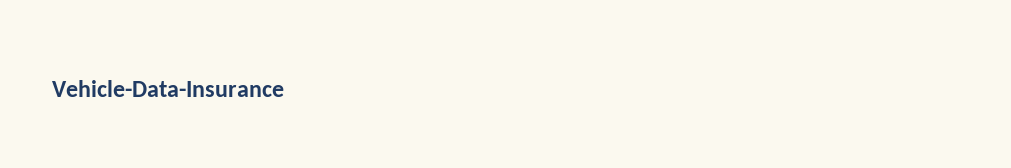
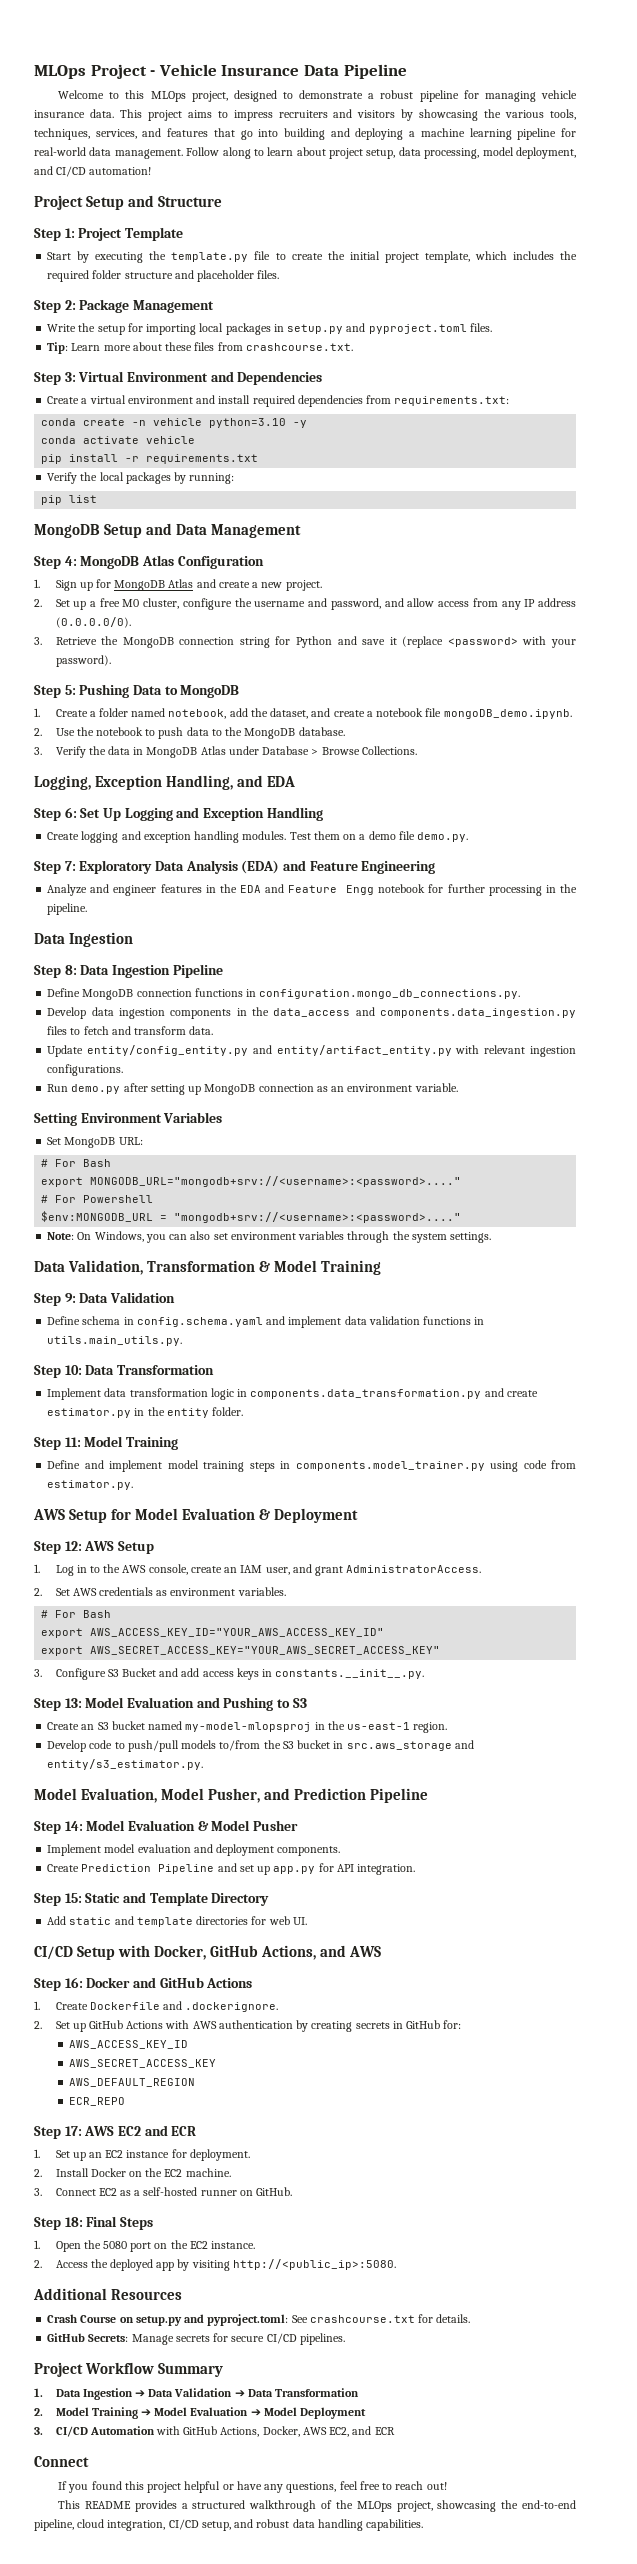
- Vehicle-Data-Insurance
+ MLOps Project - Vehicle Insurance Data Pipeline
+ Welcome to this MLOps project, designed to demonstrate a robust pipeline for managing vehicle insurance data. This project aims to impress recruiters and visitors by showcasing the various tools, techniques, services, and features that go into building and deploying a machine learning pipeline for real-world data management. Follow along to learn about project setup, data processing, model deployment, and CI/CD automation!
+ Project Setup and Structure
+ Step 1: Project Template
+ Start by executing the template.py file to create the initial project template, which includes the required folder structure and placeholder files.
+ Step 2: Package Management
+ Write the setup for importing local packages in setup.py and pyproject.toml files.
+ Tip: Learn more about these files from crashcourse.txt.
+ Step 3: Virtual Environment and Dependencies
+ Create a virtual environment and install required dependencies from requirements.txt:
+ conda create -n vehicle python=3.10 -y
+ conda activate vehicle
+ pip install -r requirements.txt
+ Verify the local packages by running:
+ pip list
+ MongoDB Setup and Data Management
+ Step 4: MongoDB Atlas Configuration
+ 1. Sign up for MongoDB Atlas and create a new project.
+ 2. Set up a free M0 cluster, configure the username and password, and allow access from any IP address (0.0.0.0/0).
+ 3. Retrieve the MongoDB connection string for Python and save it (replace <password> with your password).
+ Step 5: Pushing Data to MongoDB
+ 1. Create a folder named notebook, add the dataset, and create a notebook file mongoDB_demo.ipynb.
+ 2. Use the notebook to push data to the MongoDB database.
+ 3. Verify the data in MongoDB Atlas under Database > Browse Collections.
+ Logging, Exception Handling, and EDA
+ Step 6: Set Up Logging and Exception Handling
+ Create logging and exception handling modules. Test them on a demo file demo.py.
+ Step 7: Exploratory Data Analysis (EDA) and Feature Engineering
+ Analyze and engineer features in the EDA and Feature Engg notebook for further processing in the pipeline.
+ Data Ingestion
+ Step 8: Data Ingestion Pipeline
+ Define MongoDB connection functions in configuration.mongo_db_connections.py.
+ Develop data ingestion components in the data_access and components.data_ingestion.py files to fetch and transform data.
+ Update entity/config_entity.py and entity/artifact_entity.py with relevant ingestion configurations.
+ Run demo.py after setting up MongoDB connection as an environment variable.
+ Setting Environment Variables
+ Set MongoDB URL:
+ # For Bash
+ export MONGODB_URL="mongodb+srv://<username>:<password>...."
+ # For Powershell
+ $env:MONGODB_URL = "mongodb+srv://<username>:<password>...."
+ Note: On Windows, you can also set environment variables through the system settings.
+ Data Validation, Transformation & Model Training
+ Step 9: Data Validation
+ Define schema in config.schema.yaml and implement data validation functions in utils.main_utils.py.
+ Step 10: Data Transformation
+ Implement data transformation logic in components.data_transformation.py and create estimator.py in the entity folder.
+ Step 11: Model Training
+ Define and implement model training steps in components.model_trainer.py using code from estimator.py.
+ AWS Setup for Model Evaluation & Deployment
+ Step 12: AWS Setup
+ 1. Log in to the AWS console, create an IAM user, and grant AdministratorAccess.
+ 2. Set AWS credentials as environment variables.
+ # For Bash
+ export AWS_ACCESS_KEY_ID="YOUR_AWS_ACCESS_KEY_ID"
+ export AWS_SECRET_ACCESS_KEY="YOUR_AWS_SECRET_ACCESS_KEY"
+ 3. Configure S3 Bucket and add access keys in constants.__init__.py.
+ Step 13: Model Evaluation and Pushing to S3
+ Create an S3 bucket named my-model-mlopsproj in the us-east-1 region.
+ Develop code to push/pull models to/from the S3 bucket in src.aws_storage and entity/s3_estimator.py.
+ Model Evaluation, Model Pusher, and Prediction Pipeline
+ Step 14: Model Evaluation & Model Pusher
+ Implement model evaluation and deployment components.
+ Create Prediction Pipeline and set up app.py for API integration.
+ Step 15: Static and Template Directory
+ Add static and template directories for web UI.
+ CI/CD Setup with Docker, GitHub Actions, and AWS
+ Step 16: Docker and GitHub Actions
+ 1. Create Dockerfile and .dockerignore.
+ 2. Set up GitHub Actions with AWS authentication by creating secrets in GitHub for:
+ AWS_ACCESS_KEY_ID
+ AWS_SECRET_ACCESS_KEY
+ AWS_DEFAULT_REGION
+ ECR_REPO
+ Step 17: AWS EC2 and ECR
+ 1. Set up an EC2 instance for deployment.
+ 2. Install Docker on the EC2 machine.
+ 3. Connect EC2 as a self-hosted runner on GitHub.
+ Step 18: Final Steps
+ 1. Open the 5080 port on the EC2 instance.
+ 2. Access the deployed app by visiting http://<public_ip>:5080.
+ Additional Resources
+ Crash Course on setup.py and pyproject.toml: See crashcourse.txt for details.
+ GitHub Secrets: Manage secrets for secure CI/CD pipelines.
+ Project Workflow Summary
+ 1. Data Ingestion ➔ Data Validation ➔ Data Transformation
+ 2. Model Training ➔ Model Evaluation ➔ Model Deployment
+ 3. CI/CD Automation with GitHub Actions, Docker, AWS EC2, and ECR
+ Connect
+ If you found this project helpful or have any questions, feel free to reach out!
+ This README provides a structured walkthrough of the MLOps project, showcasing the end-to-end pipeline, cloud integration, CI/CD setup, and robust data handling capabilities.

